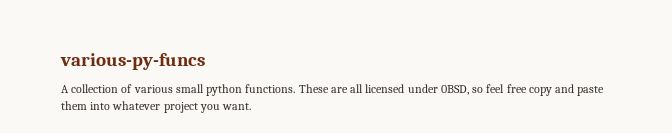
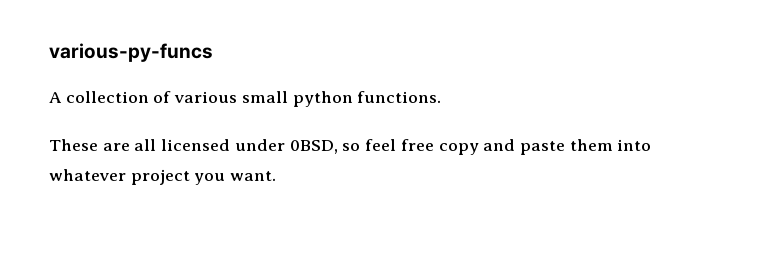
- A collection of various small python functions. These are all licensed under 0BSD, so feel free copy and paste them into whatever project you want.
+ A collection of various small python functions.
+ These are all licensed under 0BSD, so feel free copy and paste them into whatever project you want.

